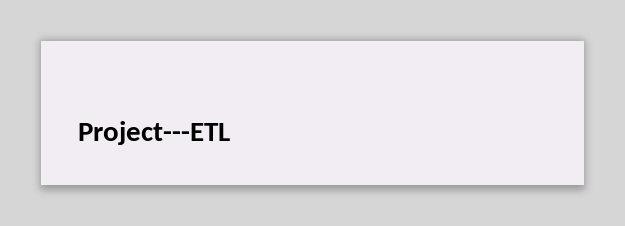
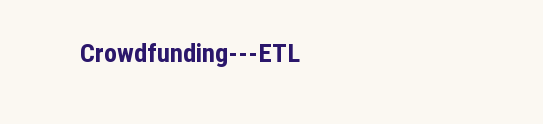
- Project---ETL
+ Crowdfunding---ETL

